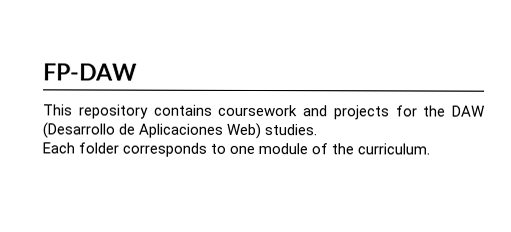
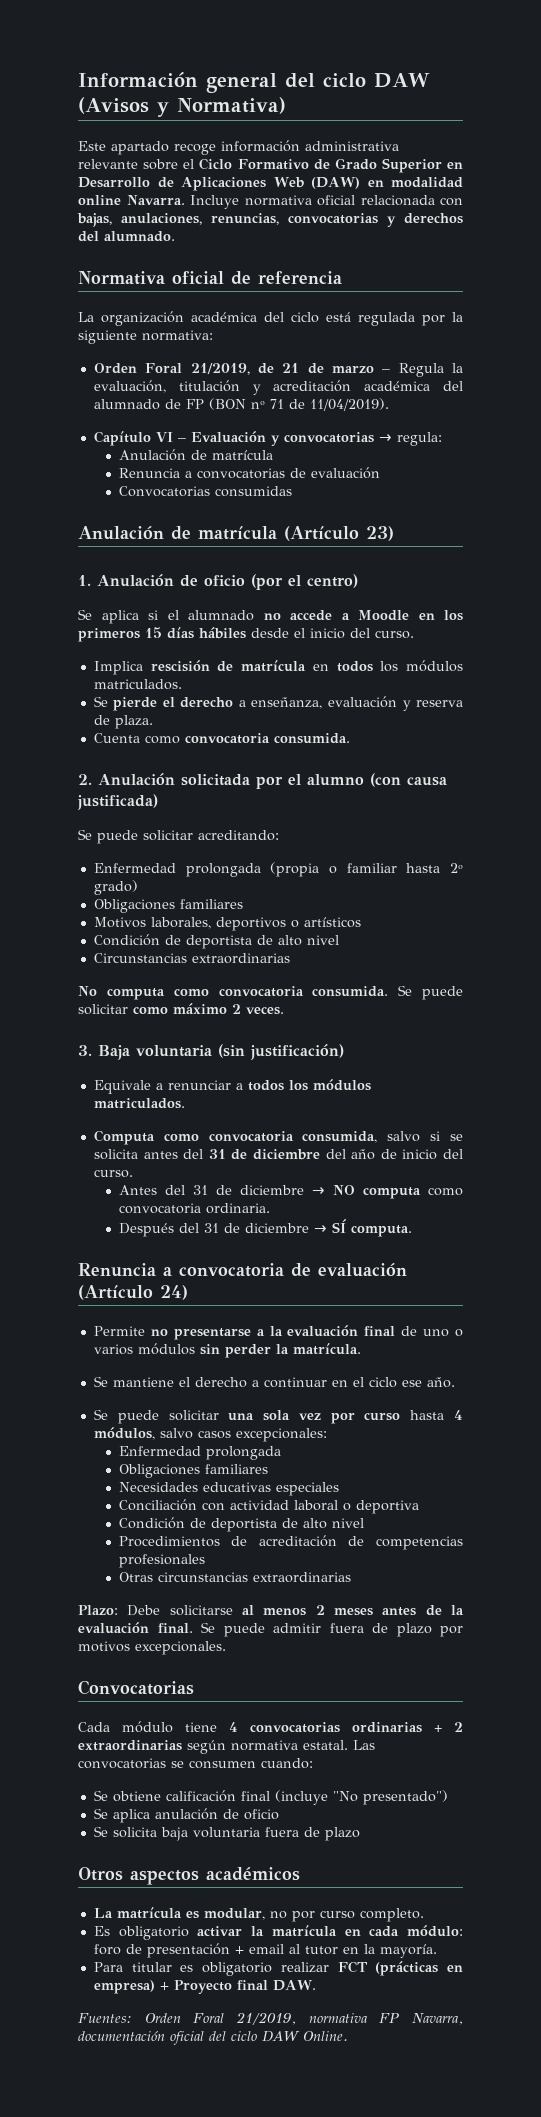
- FP-DAW
- This repository contains coursework and projects for the DAW (Desarrollo de Aplicaciones Web) studies.
- Each folder corresponds to one module of the curriculum.
+ Información general del ciclo DAW (Avisos y Normativa)
+ Este apartado recoge información administrativa relevante sobre el Ciclo Formativo de Grado Superior en Desarrollo de Aplicaciones Web (DAW) en modalidad online Navarra. Incluye normativa oficial relacionada con bajas, anulaciones, renuncias, convocatorias y derechos del alumnado.
+ Normativa oficial de referencia
+ La organización académica del ciclo está regulada por la siguiente normativa:
+ Orden Foral 21/2019, de 21 de marzo – Regula la evaluación, titulación y acreditación académica del alumnado de FP (BON nº 71 de 11/04/2019).
+ Capítulo VI – Evaluación y convocatorias → regula:
+ Anulación de matrícula
+ Renuncia a convocatorias de evaluación
+ Convocatorias consumidas
+ Anulación de matrícula (Artículo 23)
+ 1. Anulación de oficio (por el centro)
+ Se aplica si el alumnado no accede a Moodle en los primeros 15 días hábiles desde el inicio del curso.
+ Implica rescisión de matrícula en todos los módulos matriculados.
+ Se pierde el derecho a enseñanza, evaluación y reserva de plaza.
+ Cuenta como convocatoria consumida.
+ 2. Anulación solicitada por el alumno (con causa justificada)
+ Se puede solicitar acreditando:
+ Enfermedad prolongada (propia o familiar hasta 2º grado)
+ Obligaciones familiares
+ Motivos laborales, deportivos o artísticos
+ Condición de deportista de alto nivel
+ Circunstancias extraordinarias
+ No computa como convocatoria consumida. Se puede solicitar como máximo 2 veces.
+ 3. Baja voluntaria (sin justificación)
+ Equivale a renunciar a todos los módulos matriculados.
+ Computa como convocatoria consumida, salvo si se solicita antes del 31 de diciembre del año de inicio del curso.
+ Antes del 31 de diciembre → NO computa como convocatoria ordinaria.
+ Después del 31 de diciembre → SÍ computa.
+ Renuncia a convocatoria de evaluación (Artículo 24)
+ Permite no presentarse a la evaluación final de uno o varios módulos sin perder la matrícula.
+ Se mantiene el derecho a continuar en el ciclo ese año.
+ Se puede solicitar una sola vez por curso hasta 4 módulos, salvo casos excepcionales:
+ Enfermedad prolongada
+ Obligaciones familiares
+ Necesidades educativas especiales
+ Conciliación con actividad laboral o deportiva
+ Condición de deportista de alto nivel
+ Procedimientos de acreditación de competencias profesionales
+ Otras circunstancias extraordinarias
+ Plazo: Debe solicitarse al menos 2 meses antes de la evaluación final. Se puede admitir fuera de plazo por motivos excepcionales.
+ Convocatorias
+ Cada módulo tiene 4 convocatorias ordinarias + 2 extraordinarias según normativa estatal. Las convocatorias se consumen cuando:
+ Se obtiene calificación final (incluye "No presentado")
+ Se aplica anulación de oficio
+ Se solicita baja voluntaria fuera de plazo
+ Otros aspectos académicos
+ La matrícula es modular, no por curso completo.
+ Es obligatorio activar la matrícula en cada módulo: foro de presentación + email al tutor en la mayoría.
+ Para titular es obligatorio realizar FCT (prácticas en empresa) + Proyecto final DAW.
+ Fuentes: Orden Foral 21/2019, normativa FP Navarra, documentación oficial del ciclo DAW Online.

